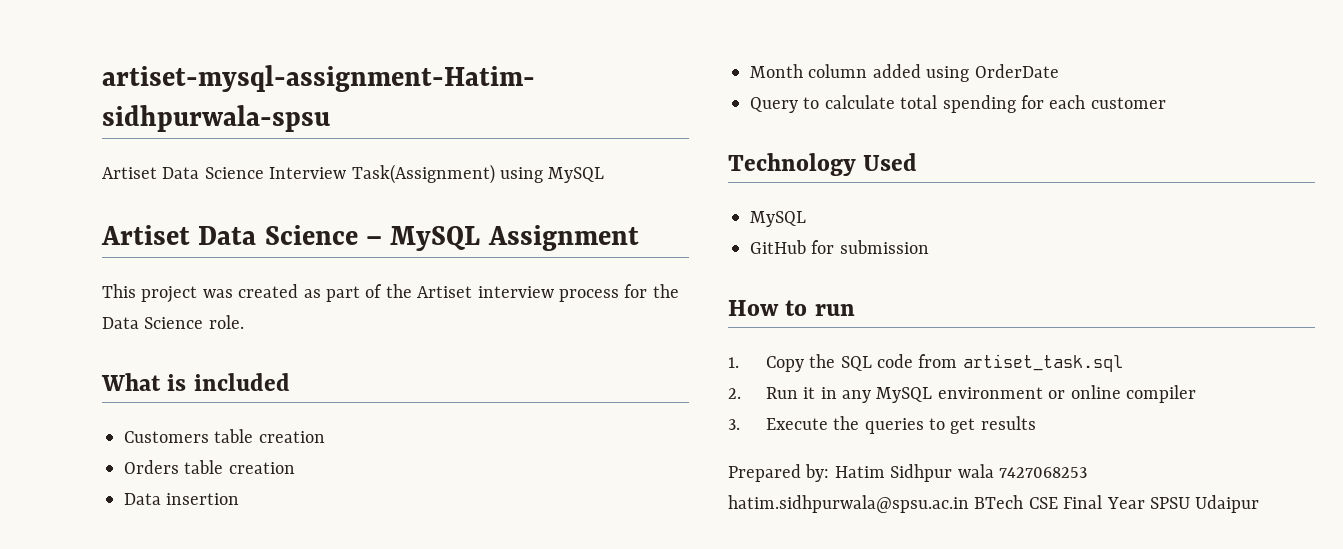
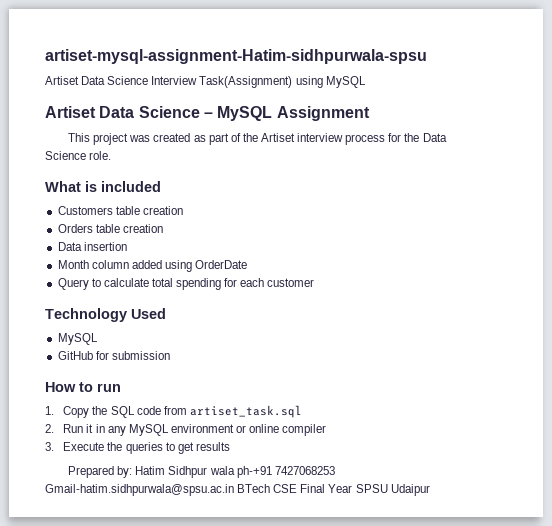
- Prepared by: Hatim Sidhpur wala 7427068253 hatim.sidhpurwala@spsu.ac.in BTech CSE Final Year SPSU Udaipur
+ Prepared by: Hatim Sidhpur wala ph-+91 7427068253 Gmail-hatim.sidhpurwala@spsu.ac.in BTech CSE Final Year SPSU Udaipur

